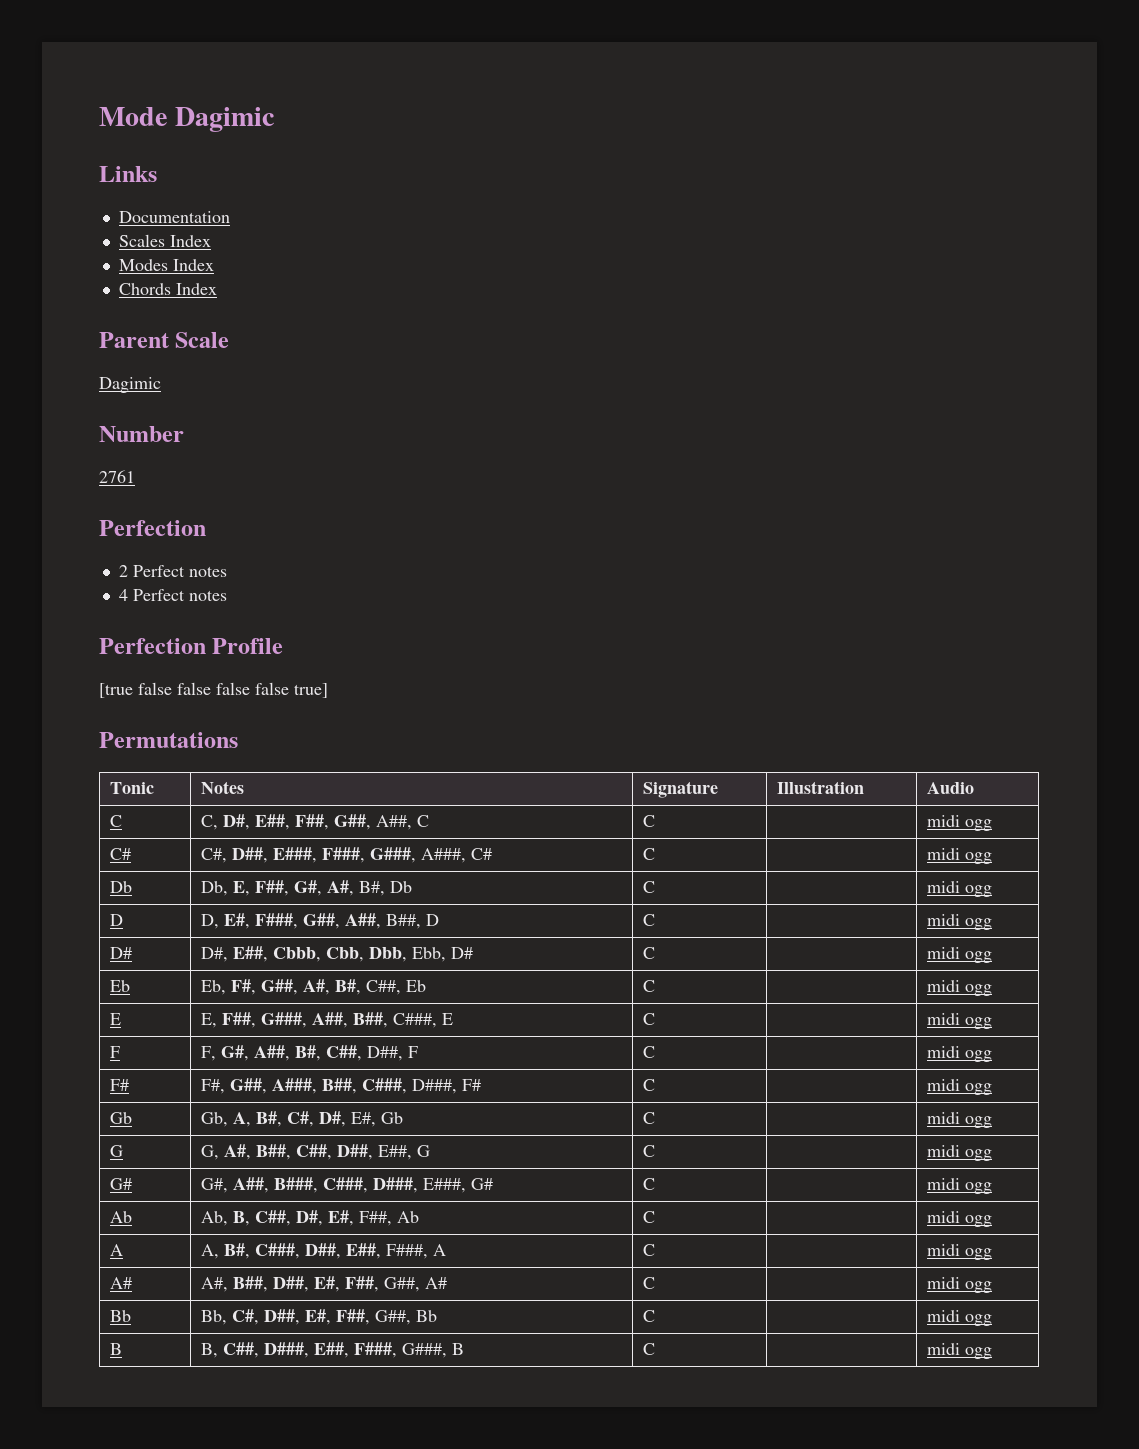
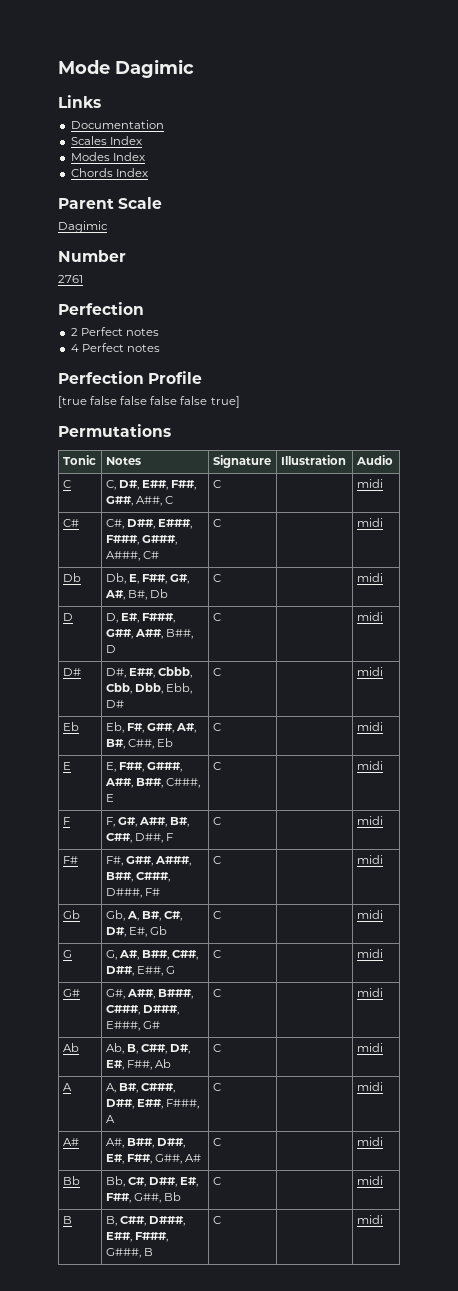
- C | C, D#, E##, F##, G##, A##, C | C | | midi ogg
+ C | C, D#, E##, F##, G##, A##, C | C | | midi
- C# | C#, D##, E###, F###, G###, A###, C# | C | | midi ogg
+ C# | C#, D##, E###, F###, G###, A###, C# | C | | midi
- Db | Db, E, F##, G#, A#, B#, Db | C | | midi ogg
+ Db | Db, E, F##, G#, A#, B#, Db | C | | midi
- D | D, E#, F###, G##, A##, B##, D | C | | midi ogg
+ D | D, E#, F###, G##, A##, B##, D | C | | midi
- D# | D#, E##, Cbbb, Cbb, Dbb, Ebb, D# | C | | midi ogg
+ D# | D#, E##, Cbbb, Cbb, Dbb, Ebb, D# | C | | midi
- Eb | Eb, F#, G##, A#, B#, C##, Eb | C | | midi ogg
+ Eb | Eb, F#, G##, A#, B#, C##, Eb | C | | midi
- E | E, F##, G###, A##, B##, C###, E | C | | midi ogg
+ E | E, F##, G###, A##, B##, C###, E | C | | midi
- F | F, G#, A##, B#, C##, D##, F | C | | midi ogg
+ F | F, G#, A##, B#, C##, D##, F | C | | midi
- F# | F#, G##, A###, B##, C###, D###, F# | C | | midi ogg
+ F# | F#, G##, A###, B##, C###, D###, F# | C | | midi
- Gb | Gb, A, B#, C#, D#, E#, Gb | C | | midi ogg
+ Gb | Gb, A, B#, C#, D#, E#, Gb | C | | midi
- G | G, A#, B##, C##, D##, E##, G | C | | midi ogg
+ G | G, A#, B##, C##, D##, E##, G | C | | midi
- G# | G#, A##, B###, C###, D###, E###, G# | C | | midi ogg
+ G# | G#, A##, B###, C###, D###, E###, G# | C | | midi
- Ab | Ab, B, C##, D#, E#, F##, Ab | C | | midi ogg
+ Ab | Ab, B, C##, D#, E#, F##, Ab | C | | midi
- A | A, B#, C###, D##, E##, F###, A | C | | midi ogg
+ A | A, B#, C###, D##, E##, F###, A | C | | midi
- A# | A#, B##, D##, E#, F##, G##, A# | C | | midi ogg
+ A# | A#, B##, D##, E#, F##, G##, A# | C | | midi
- Bb | Bb, C#, D##, E#, F##, G##, Bb | C | | midi ogg
+ Bb | Bb, C#, D##, E#, F##, G##, Bb | C | | midi
- B | B, C##, D###, E##, F###, G###, B | C | | midi ogg
+ B | B, C##, D###, E##, F###, G###, B | C | | midi

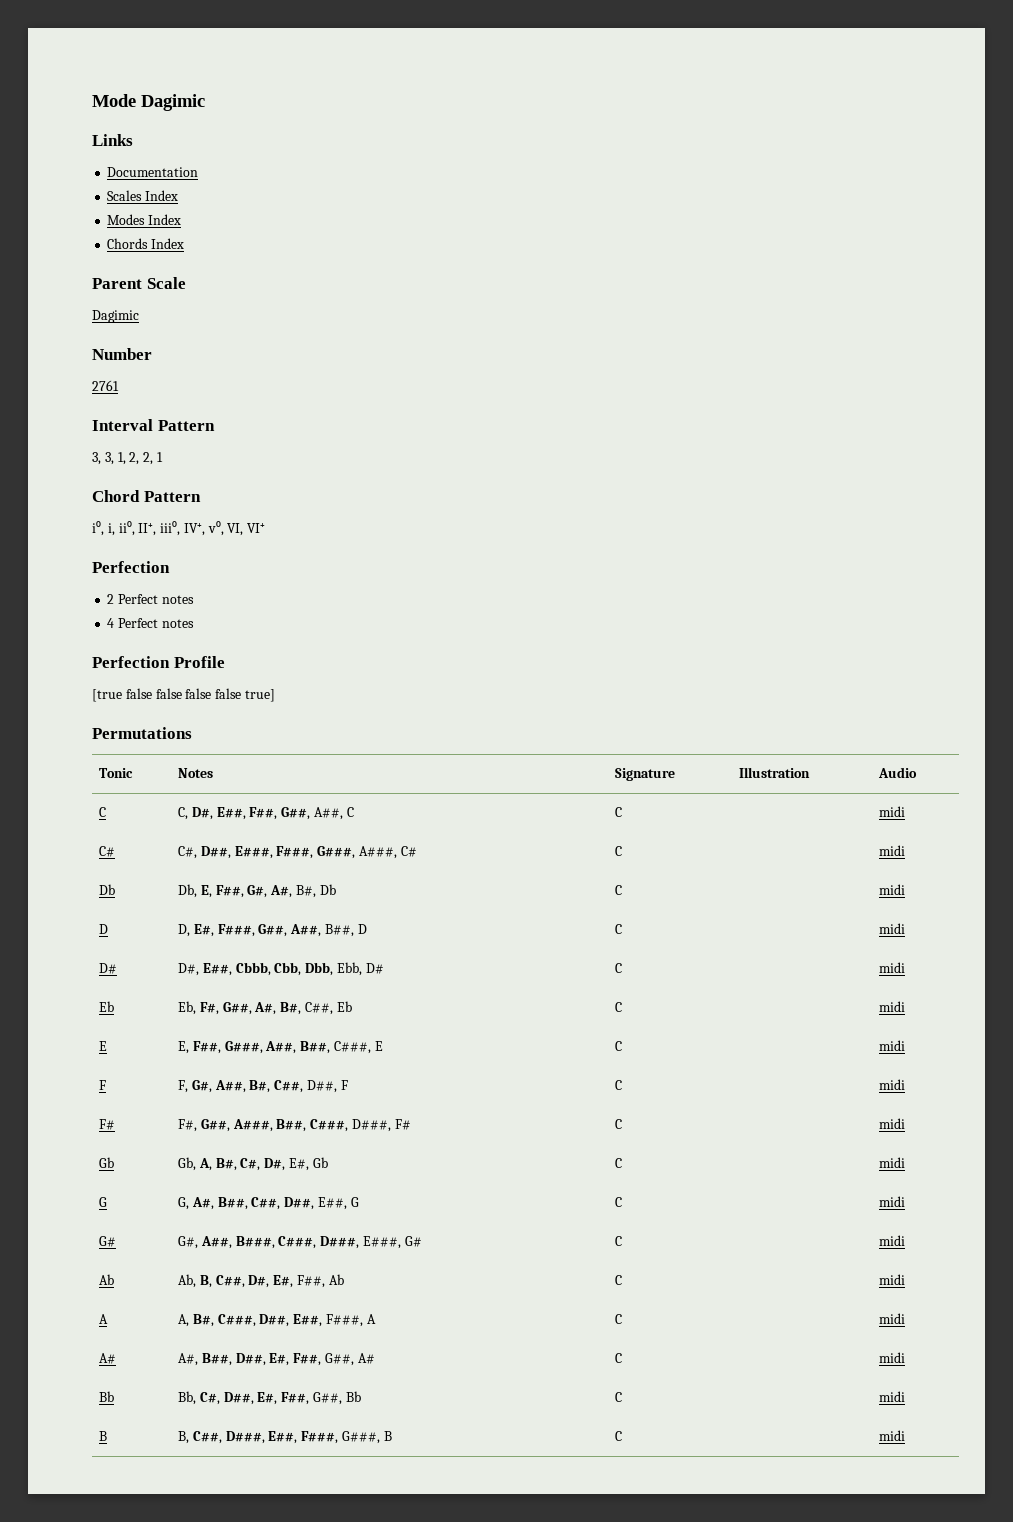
+ Interval Pattern
+ 3, 3, 1, 2, 2, 1
+ Chord Pattern
+ i⁰, i, ii⁰, II⁺, iii⁰, IV⁺, v⁰, VI, VI⁺

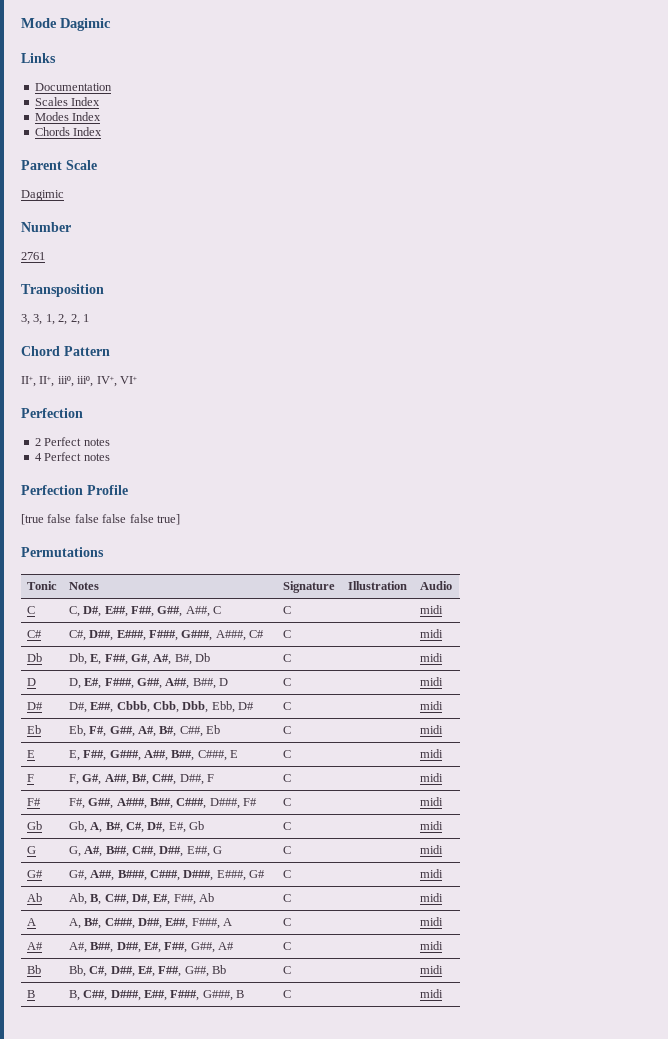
- Interval Pattern
+ Transposition
- i⁰, i, ii⁰, II⁺, iii⁰, IV⁺, v⁰, VI, VI⁺
+ II⁺, II⁺, iii⁰, iii⁰, IV⁺, VI⁺

